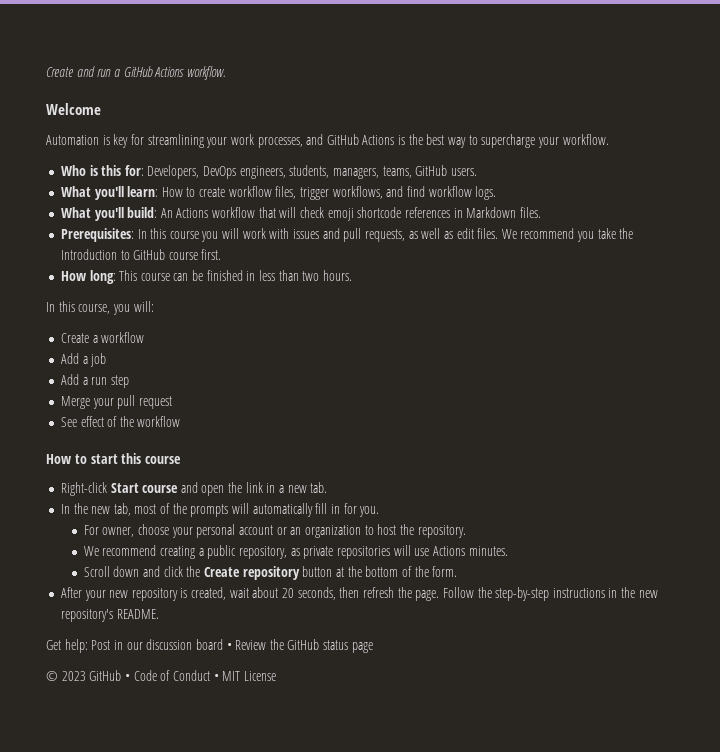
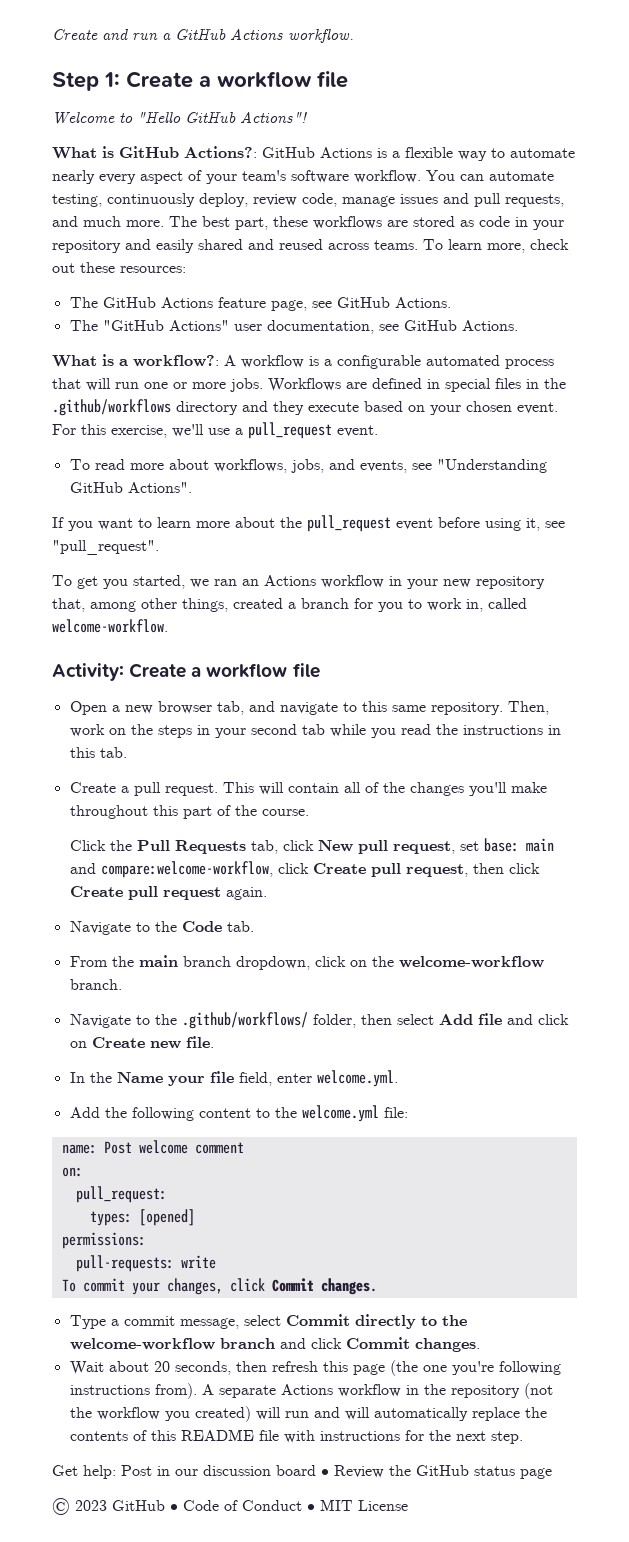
- Welcome
- Automation is key for streamlining your work processes, and GitHub Actions is the best way to supercharge your workflow.
- Who is this for: Developers, DevOps engineers, students, managers, teams, GitHub users.
- What you'll learn: How to create workflow files, trigger workflows, and find workflow logs.
- What you'll build: An Actions workflow that will check emoji shortcode references in Markdown files.
- Prerequisites: In this course you will work with issues and pull requests, as well as edit files. We recommend you take the Introduction to GitHub course first.
- How long: This course can be finished in less than two hours.
- In this course, you will:
- Create a workflow
- Add a job
- Add a run step
- Merge your pull request
- See effect of the workflow
- How to start this course
- Right-click Start course and open the link in a new tab.
- In the new tab, most of the prompts will automatically fill in for you.
- For owner, choose your personal account or an organization to host the repository.
- We recommend creating a public repository, as private repositories will use Actions minutes.
- Scroll down and click the Create repository button at the bottom of the form.
- After your new repository is created, wait about 20 seconds, then refresh the page. Follow the step-by-step instructions in the new repository's README.
+ Step 1: Create a workflow file
+ Welcome to "Hello GitHub Actions"!
+ What is GitHub Actions?: GitHub Actions is a flexible way to automate nearly every aspect of your team's software workflow. You can automate testing, continuously deploy, review code, manage issues and pull requests, and much more. The best part, these workflows are stored as code in your repository and easily shared and reused across teams. To learn more, check out these resources:
+ The GitHub Actions feature page, see GitHub Actions.
+ The "GitHub Actions" user documentation, see GitHub Actions.
+ What is a workflow?: A workflow is a configurable automated process that will run one or more jobs. Workflows are defined in special files in the .github/workflows directory and they execute based on your chosen event. For this exercise, we'll use a pull_request event.
+ To read more about workflows, jobs, and events, see "Understanding GitHub Actions".
+ If you want to learn more about the pull_request event before using it, see "pull_request".
+ To get you started, we ran an Actions workflow in your new repository that, among other things, created a branch for you to work in, called welcome-workflow.
+ Activity: Create a workflow file
+ Open a new browser tab, and navigate to this same repository. Then, work on the steps in your second tab while you read the instructions in this tab.
+ Create a pull request. This will contain all of the changes you'll make throughout this part of the course.
+ Click the Pull Requests tab, click New pull request, set base: main and compare:welcome-workflow, click Create pull request, then click Create pull request again.
+ Navigate to the Code tab.
+ From the main branch dropdown, click on the welcome-workflow branch.
+ Navigate to the .github/workflows/ folder, then select Add file and click on Create new file.
+ In the Name your file field, enter welcome.yml.
+ Add the following content to the welcome.yml file:
+ name: Post welcome comment
+ on:
+ pull_request:
+ types: [opened]
+ permissions:
+ pull-requests: write
+ To commit your changes, click Commit changes.
+ Type a commit message, select Commit directly to the welcome-workflow branch and click Commit changes.
+ Wait about 20 seconds, then refresh this page (the one you're following instructions from). A separate Actions workflow in the repository (not the workflow you created) will run and will automatically replace the contents of this README file with instructions for the next step.

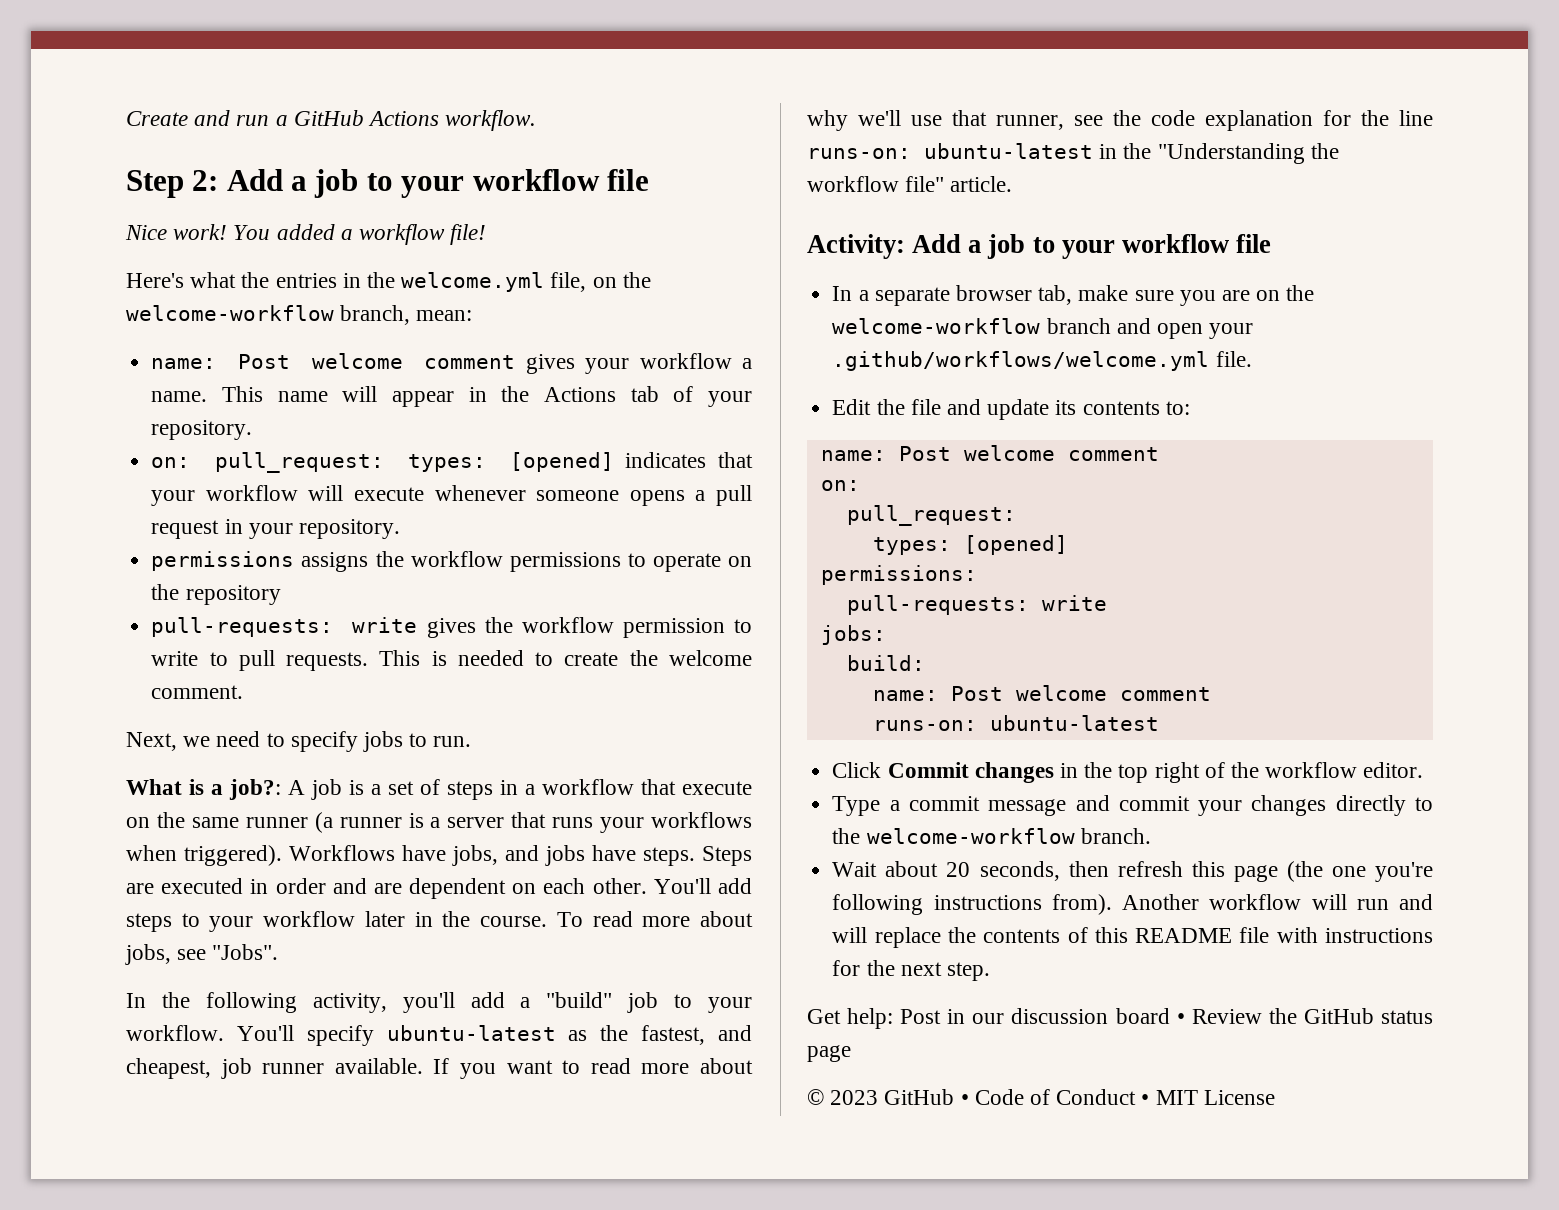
- Step 1: Create a workflow file
- Welcome to "Hello GitHub Actions"!
- What is GitHub Actions?: GitHub Actions is a flexible way to automate nearly every aspect of your team's software workflow. You can automate testing, continuously deploy, review code, manage issues and pull requests, and much more. The best part, these workflows are stored as code in your repository and easily shared and reused across teams. To learn more, check out these resources:
- The GitHub Actions feature page, see GitHub Actions.
- The "GitHub Actions" user documentation, see GitHub Actions.
- What is a workflow?: A workflow is a configurable automated process that will run one or more jobs. Workflows are defined in special files in the .github/workflows directory and they execute based on your chosen event. For this exercise, we'll use a pull_request event.
- To read more about workflows, jobs, and events, see "Understanding GitHub Actions".
- If you want to learn more about the pull_request event before using it, see "pull_request".
- To get you started, we ran an Actions workflow in your new repository that, among other things, created a branch for you to work in, called welcome-workflow.
- Activity: Create a workflow file
- Open a new browser tab, and navigate to this same repository. Then, work on the steps in your second tab while you read the instructions in this tab.
- Create a pull request. This will contain all of the changes you'll make throughout this part of the course.
- Click the Pull Requests tab, click New pull request, set base: main and compare:welcome-workflow, click Create pull request, then click Create pull request again.
- Navigate to the Code tab.
- From the main branch dropdown, click on the welcome-workflow branch.
- Navigate to the .github/workflows/ folder, then select Add file and click on Create new file.
- In the Name your file field, enter welcome.yml.
- Add the following content to the welcome.yml file:
+ Step 2: Add a job to your workflow file
+ Nice work! You added a workflow file!
+ Here's what the entries in the welcome.yml file, on the welcome-workflow branch, mean:
+ name: Post welcome comment gives your workflow a name. This name will appear in the Actions tab of your repository.
+ on: pull_request: types: [opened] indicates that your workflow will execute whenever someone opens a pull request in your repository.
+ permissions assigns the workflow permissions to operate on the repository
+ pull-requests: write gives the workflow permission to write to pull requests. This is needed to create the welcome comment.
+ Next, we need to specify jobs to run.
+ What is a job?: A job is a set of steps in a workflow that execute on the same runner (a runner is a server that runs your workflows when triggered). Workflows have jobs, and jobs have steps. Steps are executed in order and are dependent on each other. You'll add steps to your workflow later in the course. To read more about jobs, see "Jobs".
+ In the following activity, you'll add a "build" job to your workflow. You'll specify ubuntu-latest as the fastest, and cheapest, job runner available. If you want to read more about why we'll use that runner, see the code explanation for the line runs-on: ubuntu-latest in the "Understanding the workflow file" article.
+ Activity: Add a job to your workflow file
+ In a separate browser tab, make sure you are on the welcome-workflow branch and open your .github/workflows/welcome.yml file.
+ Edit the file and update its contents to:
- To commit your changes, click Commit changes.
- Type a commit message, select Commit directly to the welcome-workflow branch and click Commit changes.
+ jobs:
+ build:
+ name: Post welcome comment
+ runs-on: ubuntu-latest
+ Click Commit changes in the top right of the workflow editor.
+ Type a commit message and commit your changes directly to the welcome-workflow branch.
- A separate Actions workflow in the repository (not the workflow you created) will run and will automatically replace the contents of this README file with instructions for the next step.
+ Another workflow will run and will replace the contents of this README file with instructions for the next step.

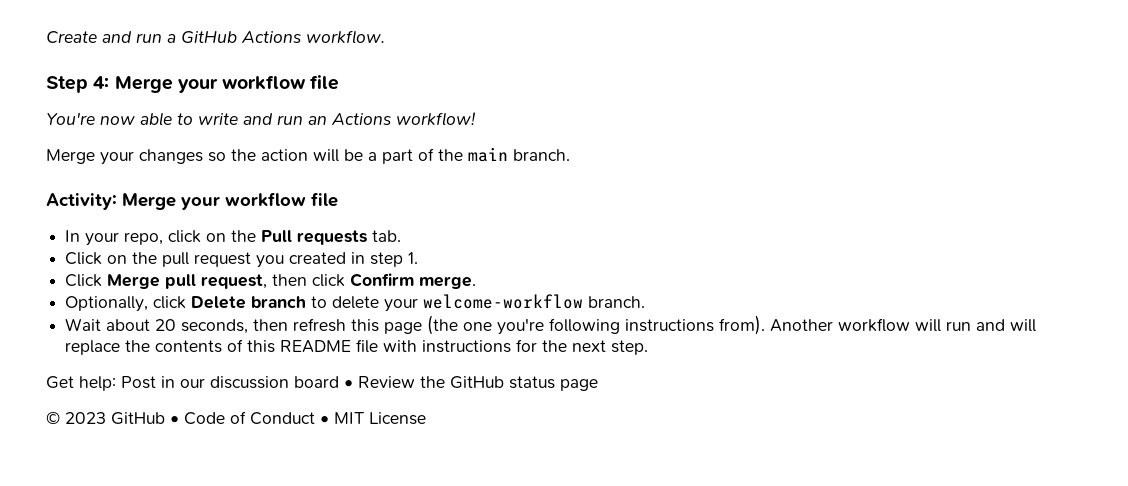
- Step 2: Add a job to your workflow file
- Nice work! You added a workflow file!
- Here's what the entries in the welcome.yml file, on the welcome-workflow branch, mean:
- name: Post welcome comment gives your workflow a name. This name will appear in the Actions tab of your repository.
- on: pull_request: types: [opened] indicates that your workflow will execute whenever someone opens a pull request in your repository.
- permissions assigns the workflow permissions to operate on the repository
- pull-requests: write gives the workflow permission to write to pull requests. This is needed to create the welcome comment.
- Next, we need to specify jobs to run.
- What is a job?: A job is a set of steps in a workflow that execute on the same runner (a runner is a server that runs your workflows when triggered). Workflows have jobs, and jobs have steps. Steps are executed in order and are dependent on each other. You'll add steps to your workflow later in the course. To read more about jobs, see "Jobs".
- In the following activity, you'll add a "build" job to your workflow. You'll specify ubuntu-latest as the fastest, and cheapest, job runner available. If you want to read more about why we'll use that runner, see the code explanation for the line runs-on: ubuntu-latest in the "Understanding the workflow file" article.
- Activity: Add a job to your workflow file
- In a separate browser tab, make sure you are on the welcome-workflow branch and open your .github/workflows/welcome.yml file.
- Edit the file and update its contents to:
- name: Post welcome comment
- on:
- pull_request:
- types: [opened]
- permissions:
- pull-requests: write
- jobs:
- build:
- name: Post welcome comment
- runs-on: ubuntu-latest
- Click Commit changes in the top right of the workflow editor.
- Type a commit message and commit your changes directly to the welcome-workflow branch.
+ Step 4: Merge your workflow file
+ You're now able to write and run an Actions workflow!
+ Merge your changes so the action will be a part of the main branch.
+ Activity: Merge your workflow file
+ In your repo, click on the Pull requests tab.
+ Click on the pull request you created in step 1.
+ Click Merge pull request, then click Confirm merge.
+ Optionally, click Delete branch to delete your welcome-workflow branch.

